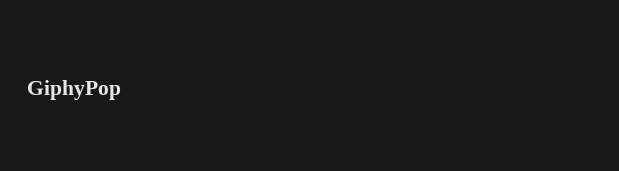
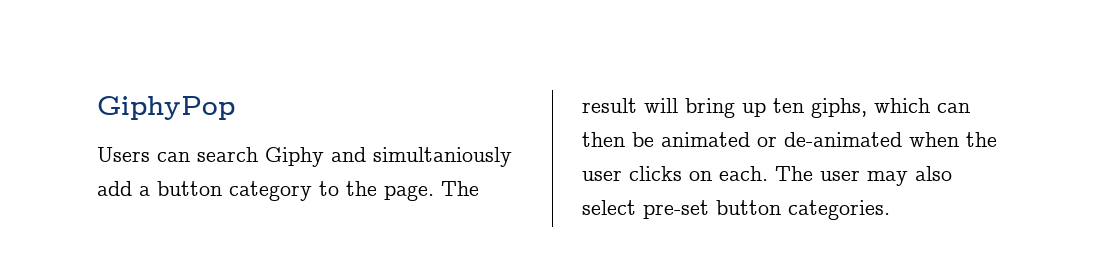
+ Users can search Giphy and simultaniously add a button category to the page. The result will bring up ten giphs, which can then be animated or de-animated when the user clicks on each. The user may also select pre-set button categories.

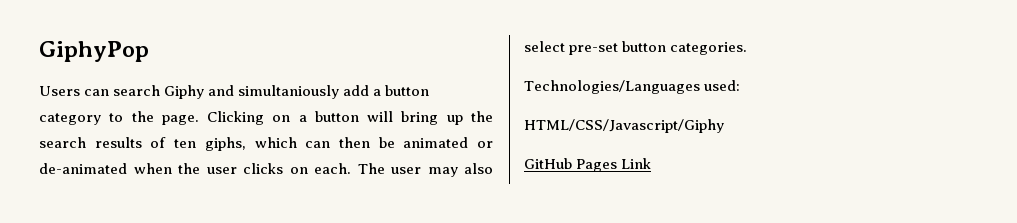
- The result will bring up ten giphs, which can then be animated or de-animated when the user clicks on each.
+ Clicking on a button will bring up the search results of ten giphs, which can then be animated or de-animated when the user clicks on each.
+ Technologies/Languages used:
+ HTML/CSS/Javascript/Giphy
+ GitHub Pages Link

